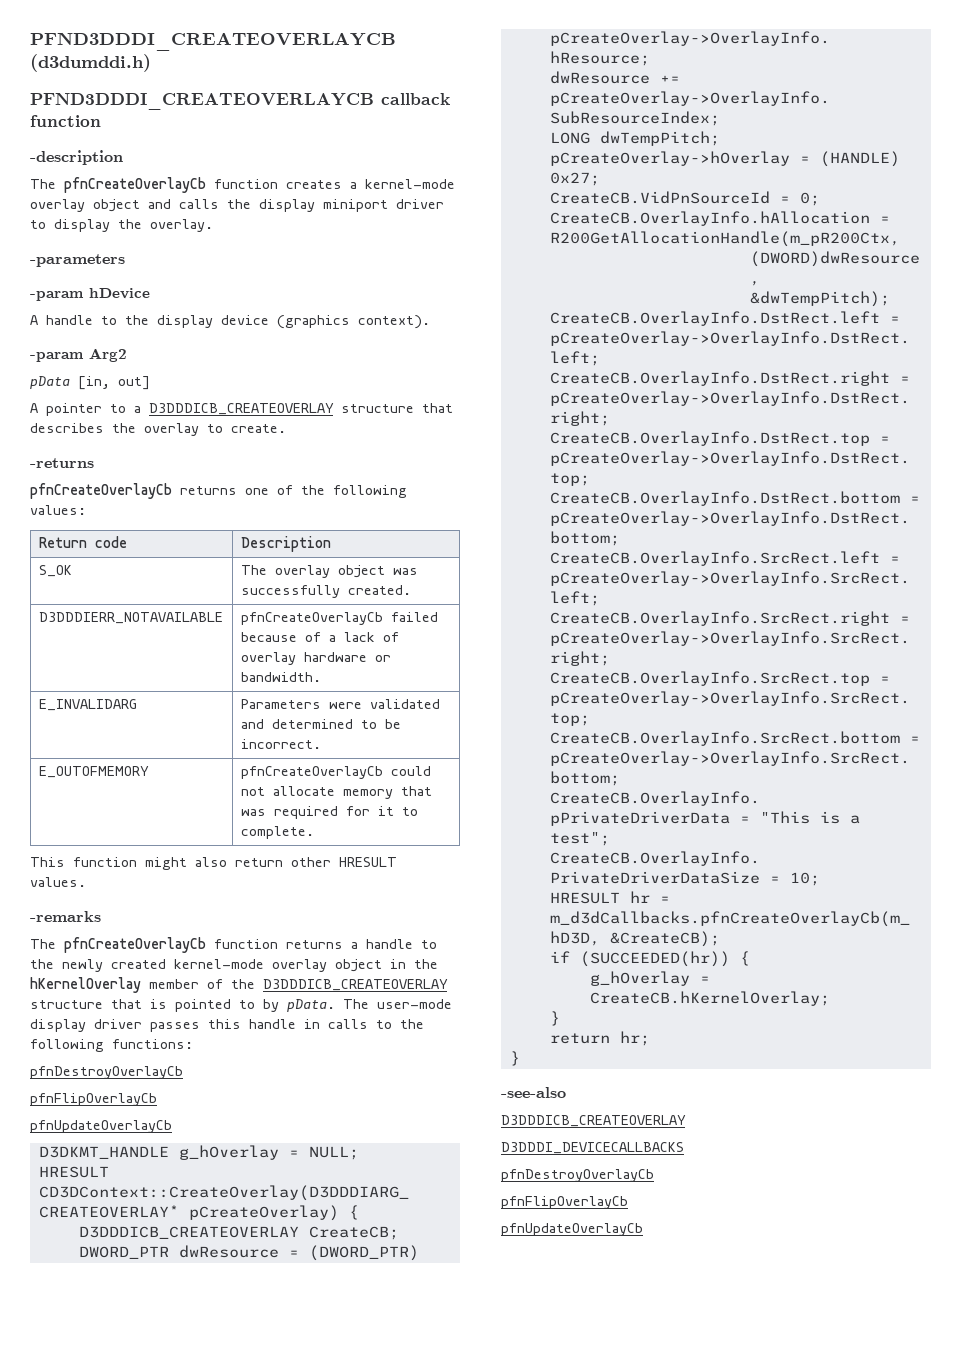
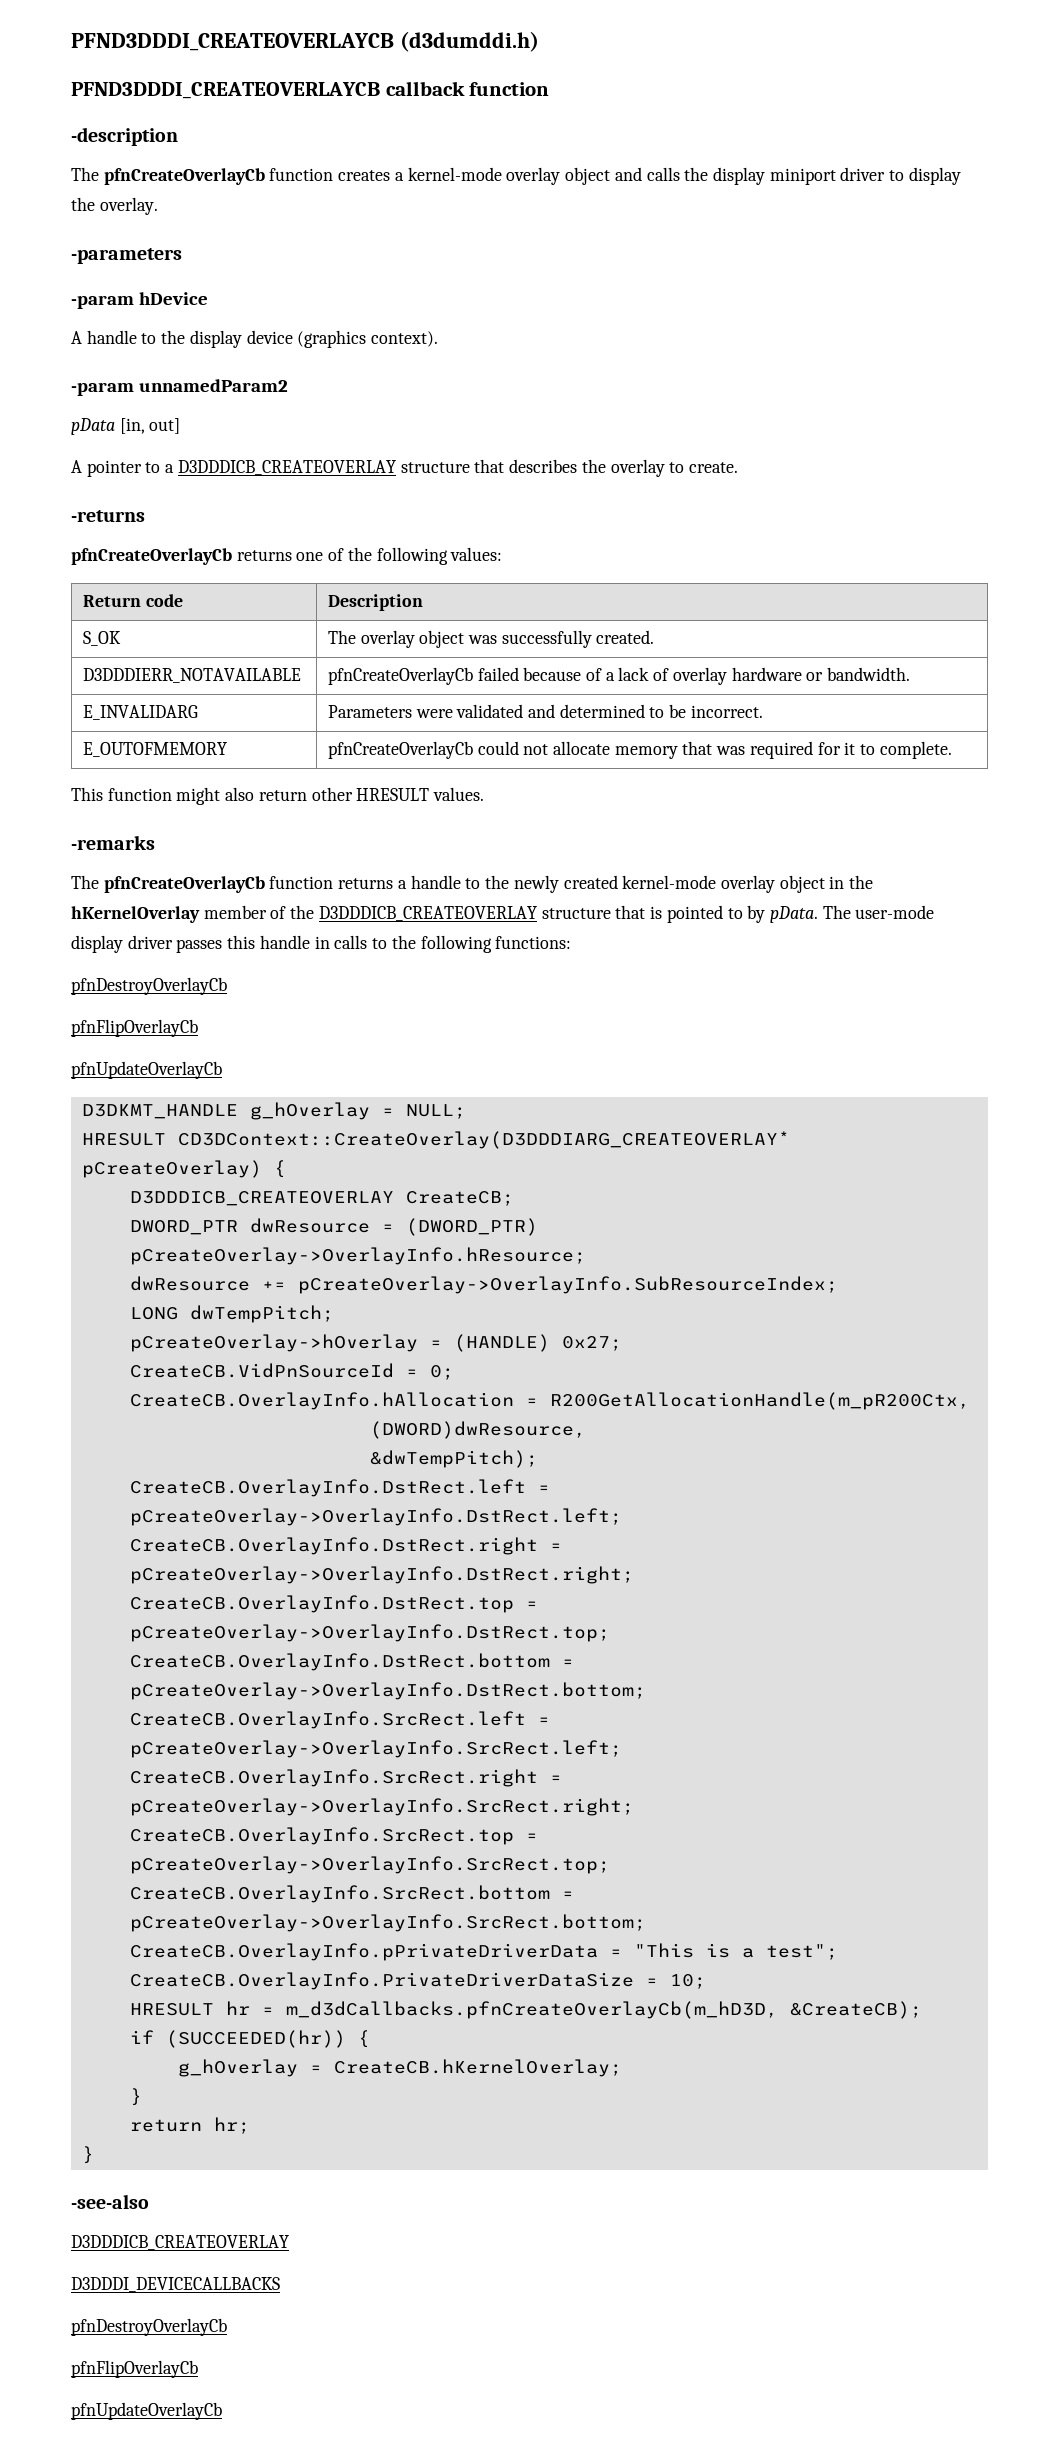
- -param Arg2
+ -param unnamedParam2

